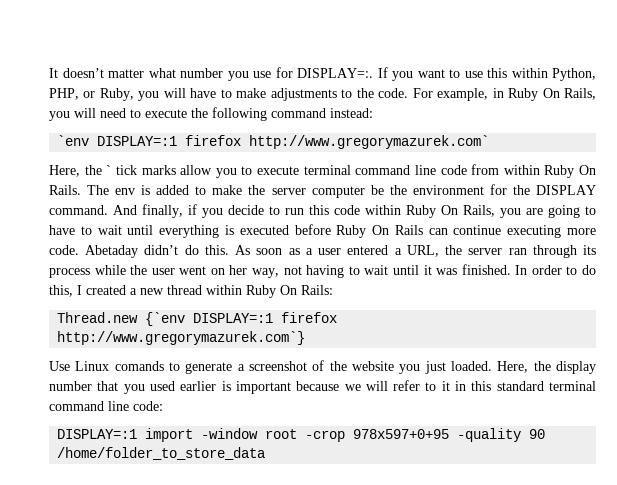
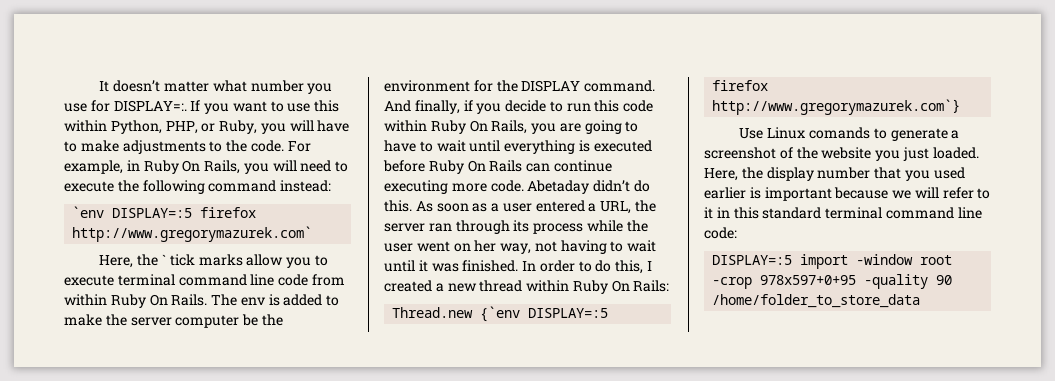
- `env DISPLAY=:1 firefox http://www.gregorymazurek.com`
+ `env DISPLAY=:5 firefox http://www.gregorymazurek.com`
- Thread.new {`env DISPLAY=:1 firefox http://www.gregorymazurek.com`}
+ Thread.new {`env DISPLAY=:5 firefox http://www.gregorymazurek.com`}
- DISPLAY=:1 import -window root -crop 978x597+0+95 -quality 90 /home/folder_to_store_data
+ DISPLAY=:5 import -window root -crop 978x597+0+95 -quality 90 /home/folder_to_store_data

